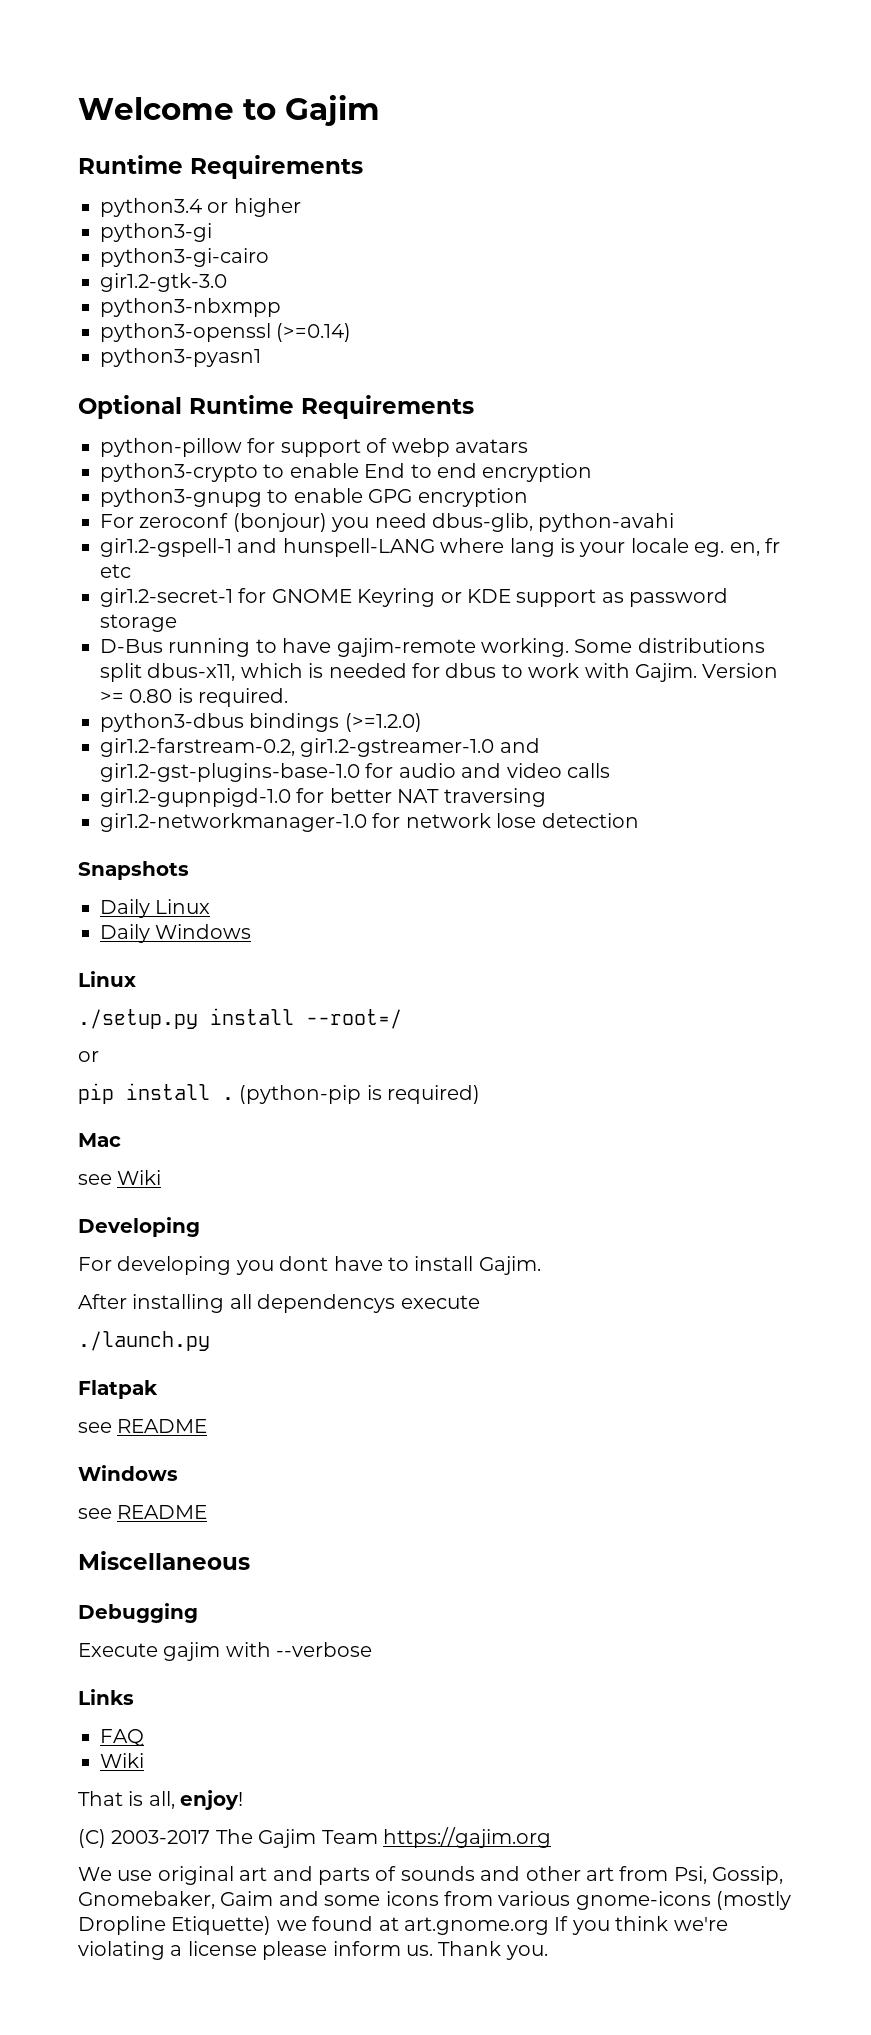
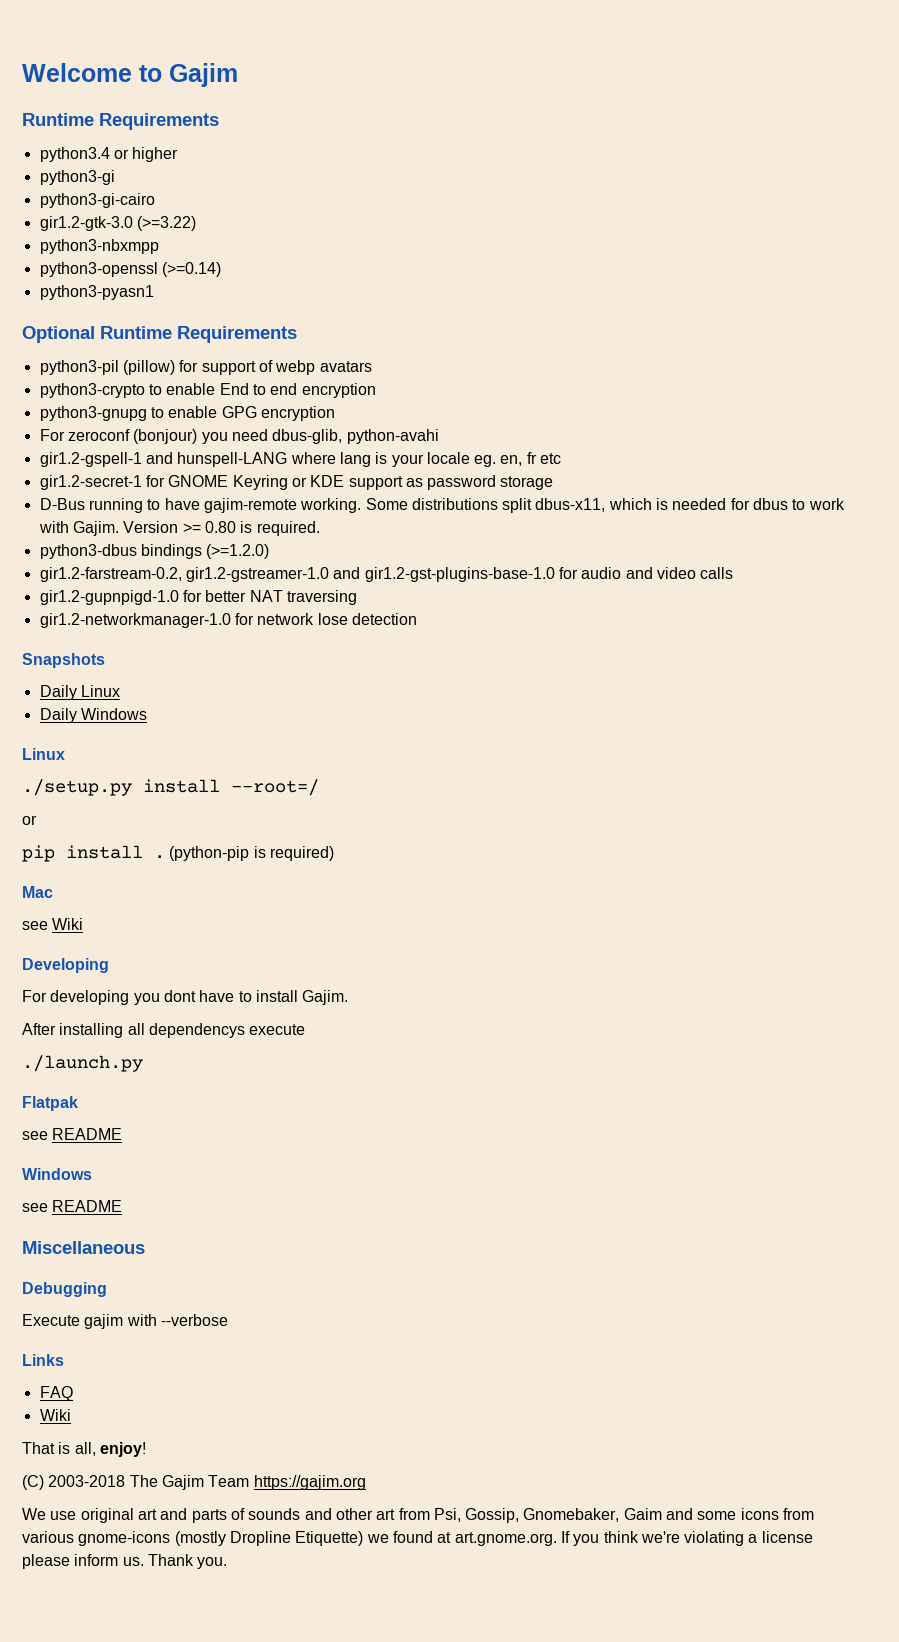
- gir1.2-gtk-3.0
+ gir1.2-gtk-3.0 (>=3.22)
- python-pillow for support of webp avatars
+ python3-pil (pillow) for support of webp avatars
- (C) 2003-2017 The Gajim Team https://gajim.org
+ (C) 2003-2018 The Gajim Team https://gajim.org
- We use original art and parts of sounds and other art from Psi, Gossip, Gnomebaker, Gaim and some icons from various gnome-icons (mostly Dropline Etiquette) we found at art.gnome.org If you think we're violating a license please inform us.
+ We use original art and parts of sounds and other art from Psi, Gossip, Gnomebaker, Gaim and some icons from various gnome-icons (mostly Dropline Etiquette) we found at art.gnome.org. If you think we're violating a license please inform us.

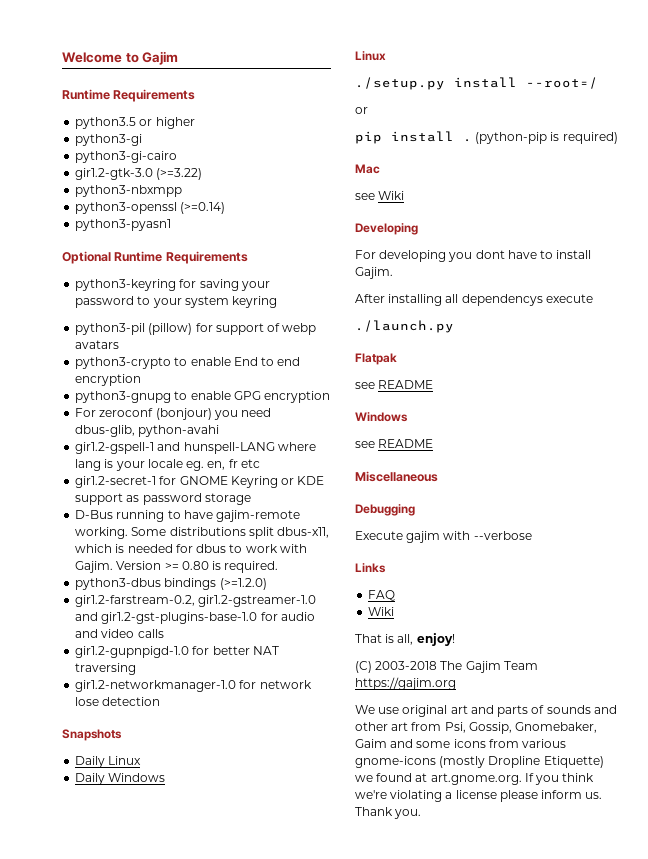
- python3.4 or higher
+ python3.5 or higher
+ python3-keyring for saving your password to your system keyring

